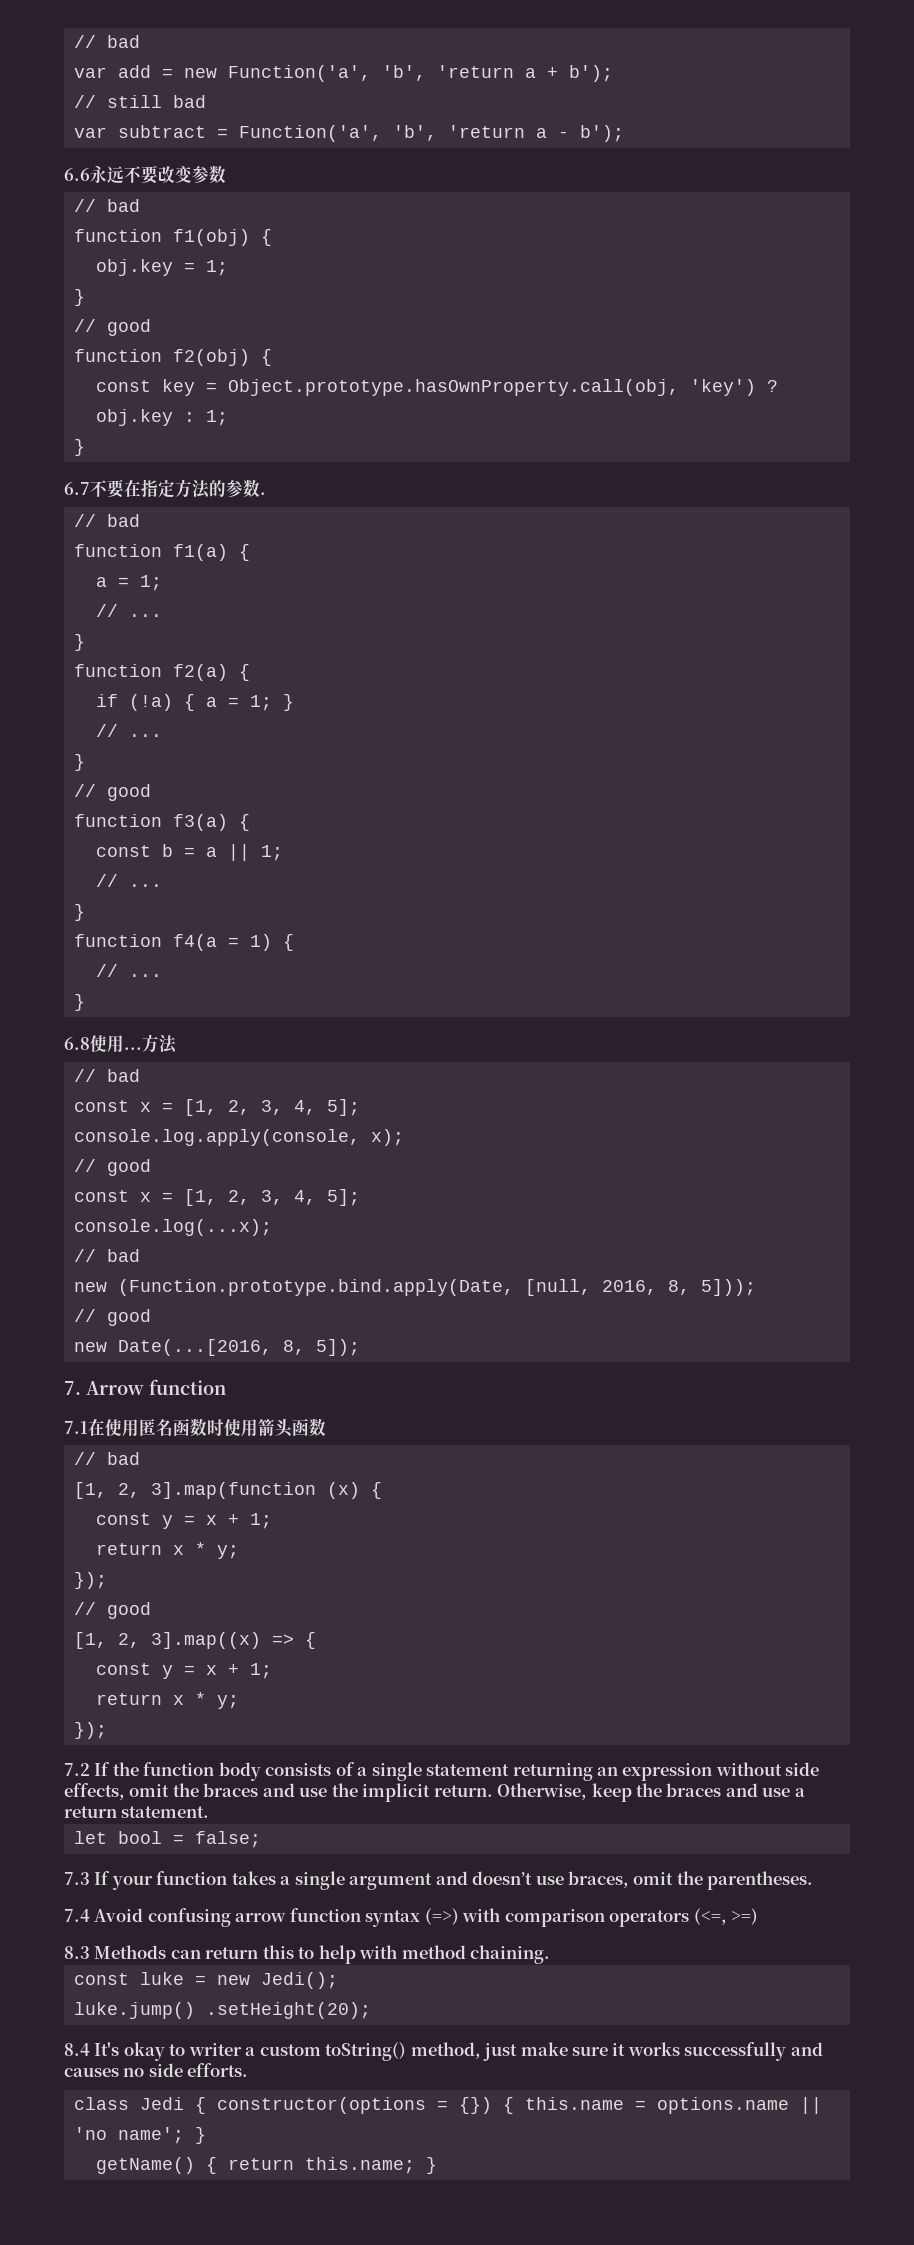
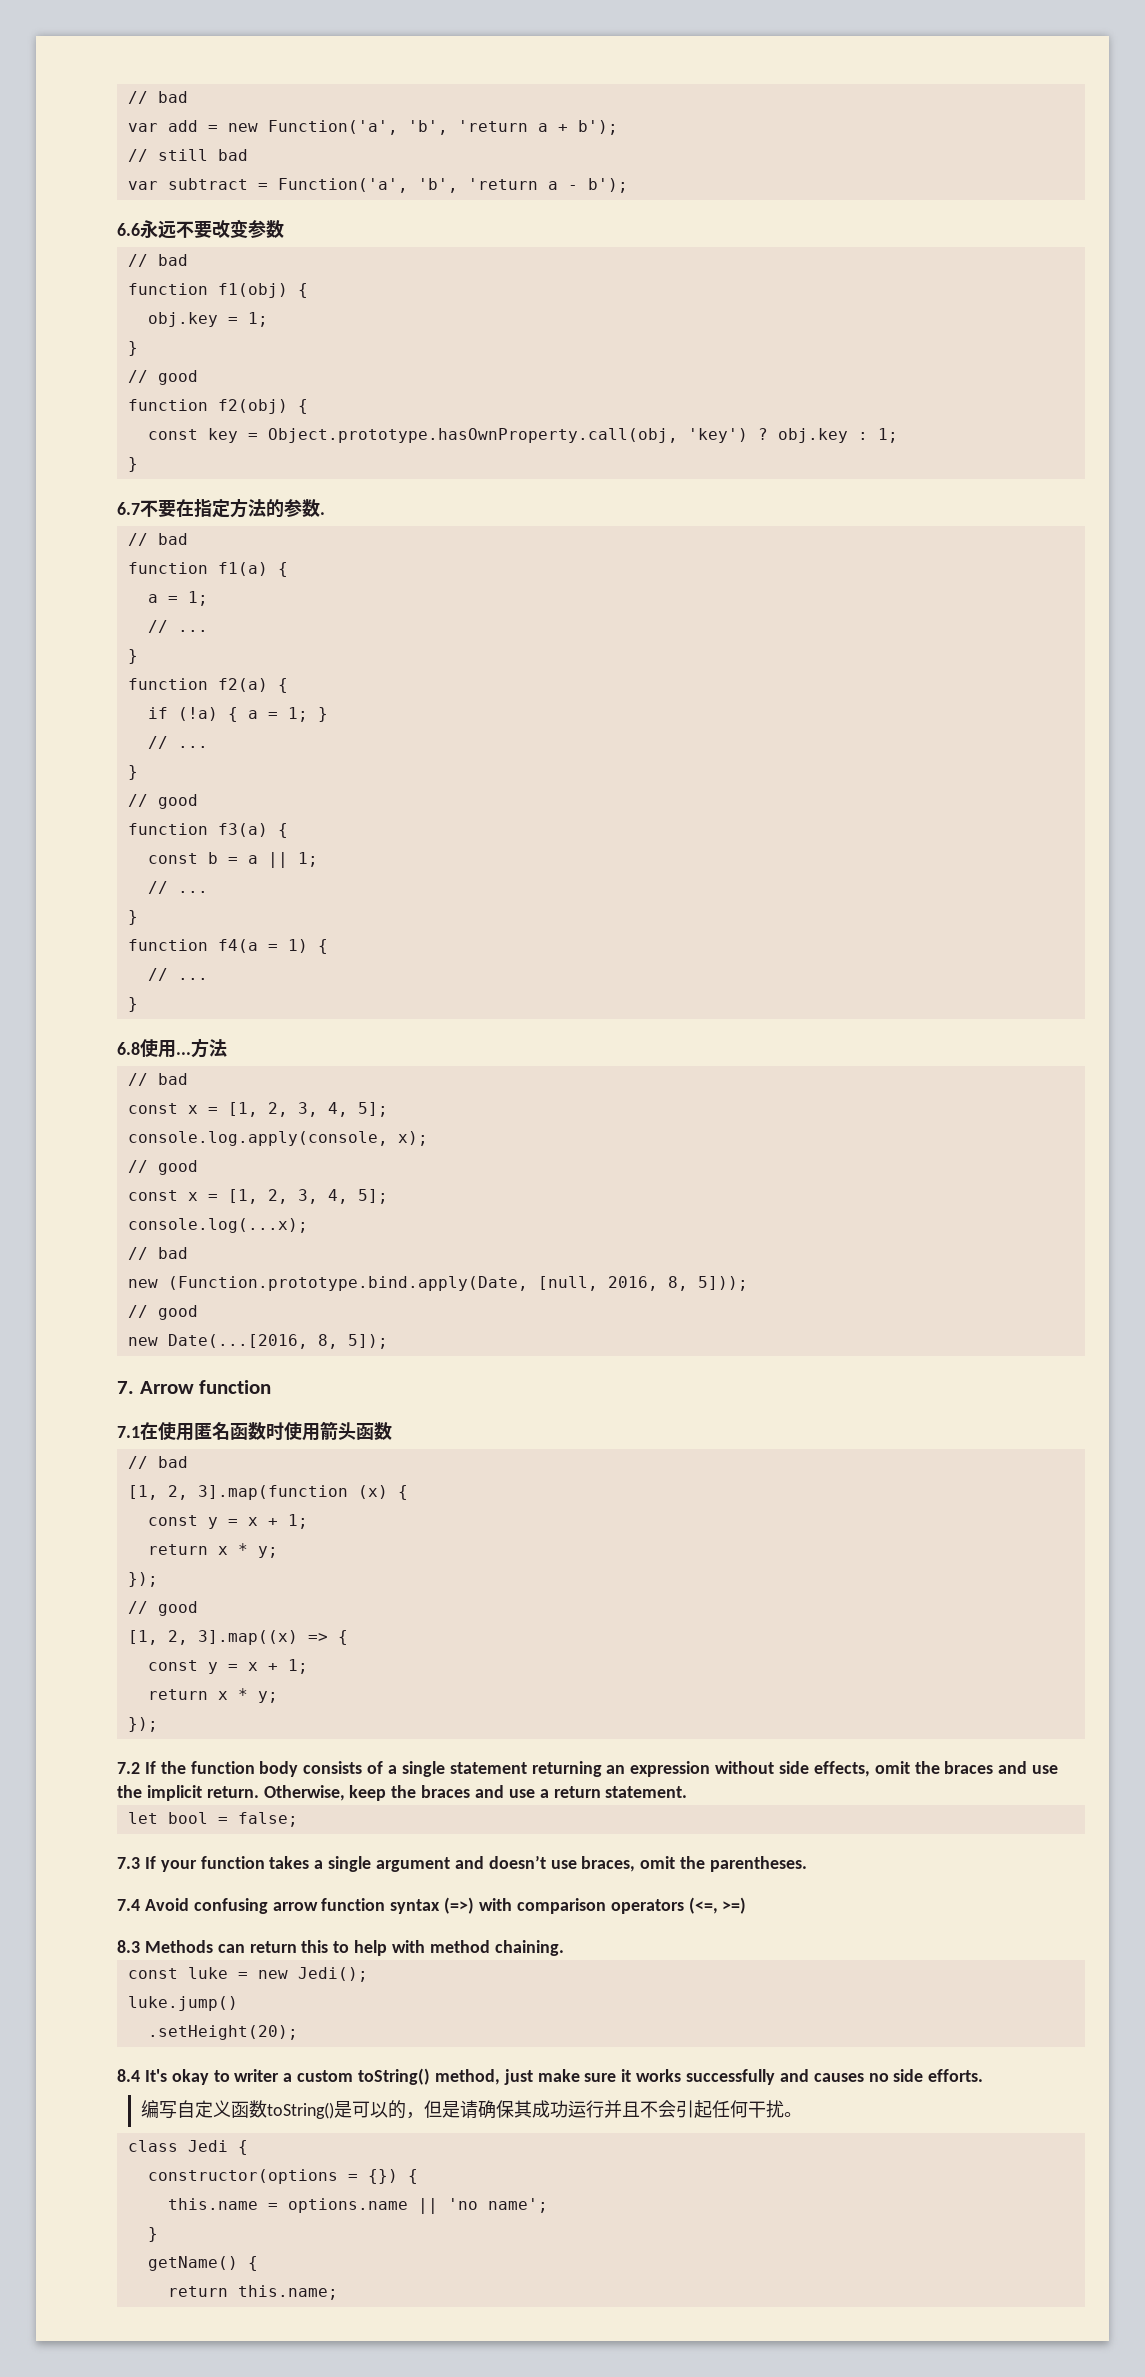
- luke.jump() .setHeight(20);
+ luke.jump()
+ .setHeight(20);
+ 编写自定义函数toString()是可以的，但是请确保其成功运行并且不会引起任何干扰。
- class Jedi { constructor(options = {}) { this.name = options.name || 'no name'; }
+ class Jedi {
+ constructor(options = {}) {
+ this.name = options.name || 'no name';
+ }
- getName() { return this.name; }
+ getName() {
+ return this.name;

